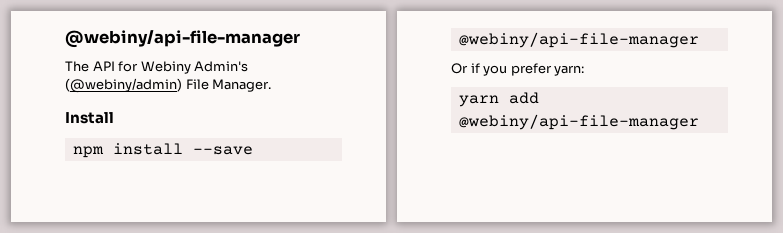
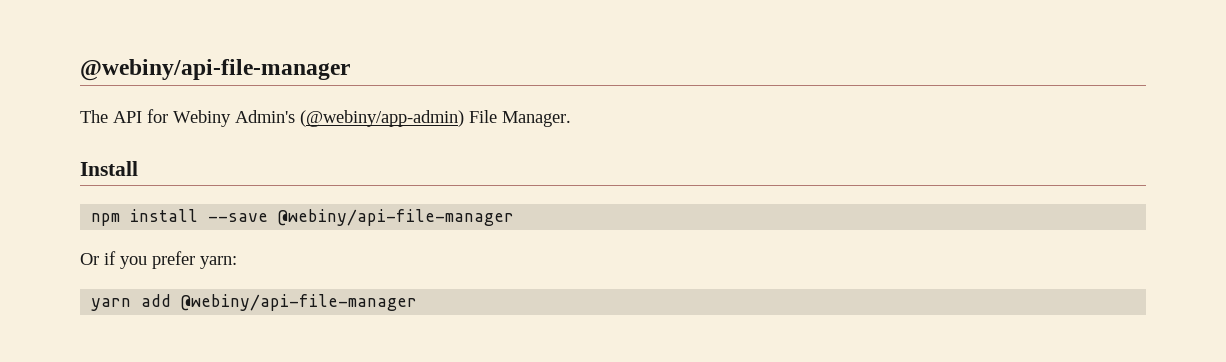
- The API for Webiny Admin's (@webiny/admin) File Manager.
+ The API for Webiny Admin's (@webiny/app-admin) File Manager.

